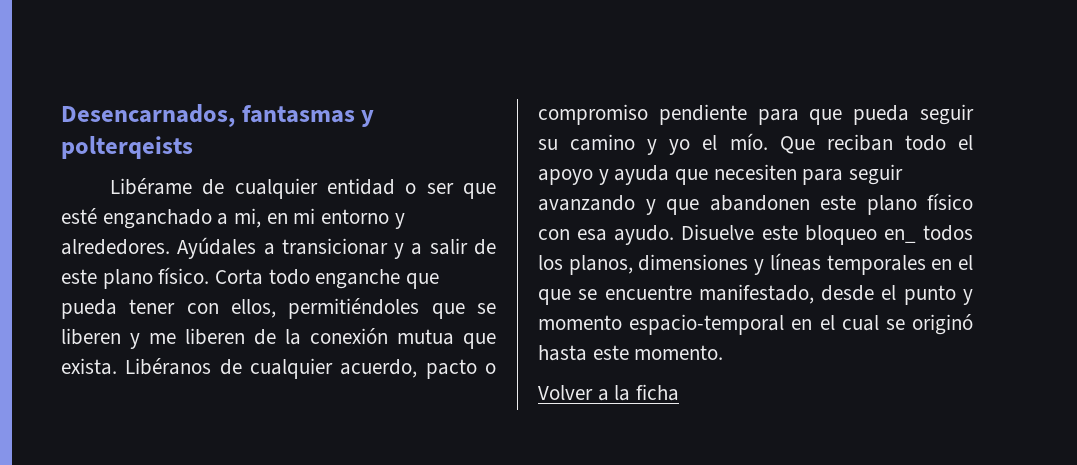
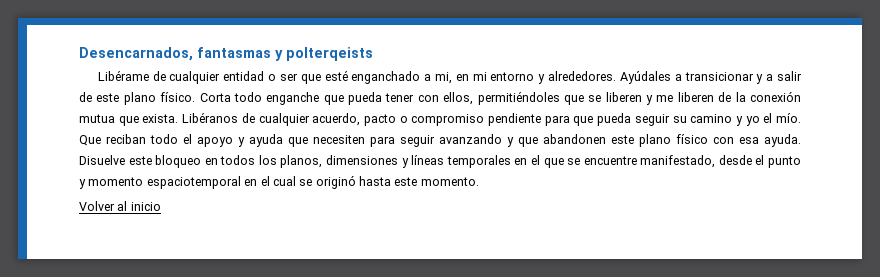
- Que reciban todo el apoyo y ayuda que necesiten para seguir avanzando y que abandonen este plano físico con esa ayudo.
+ Que reciban todo el apoyo y ayuda que necesiten para seguir avanzando y que abandonen este plano físico con esa ayuda.
- Disuelve este bloqueo en_ todos los planos, dimensiones y líneas temporales en el que se encuentre manifestado, desde el punto y momento espacio-temporal en el cual se originó hasta este momento.
+ Disuelve este bloqueo en todos los planos, dimensiones y líneas temporales en el que se encuentre manifestado, desde el punto y momento espaciotemporal en el cual se originó hasta este momento.
- Volver a la ficha
+ Volver al inicio

